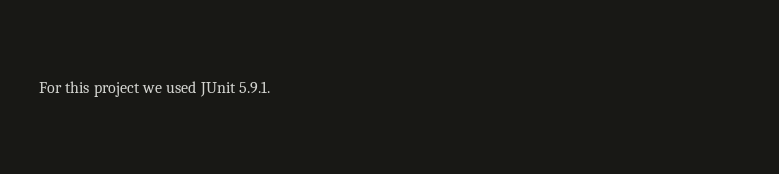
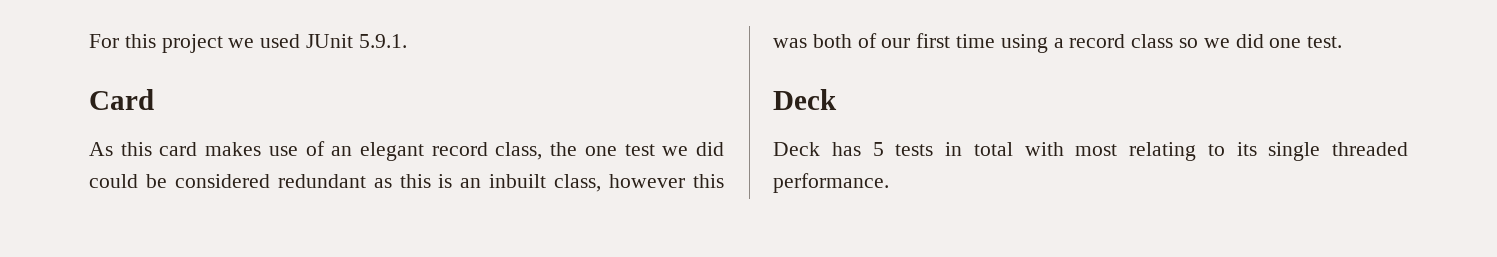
+ Card
+ As this card makes use of an elegant record class, the one test we did could be considered redundant as this is an inbuilt class, however this was both of our first time using a record class so we did one test.
+ Deck
+ Deck has 5 tests in total with most relating to its single threaded performance.

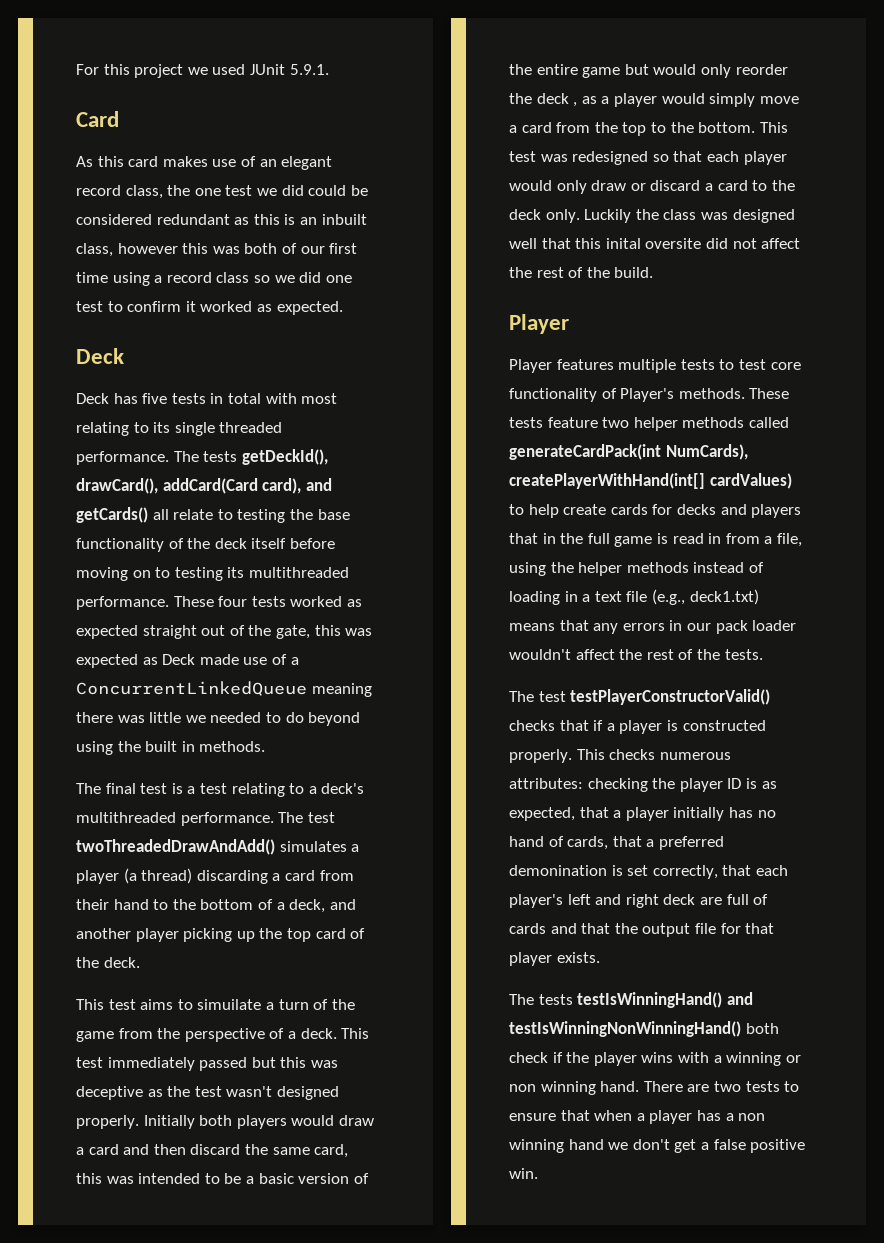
- As this card makes use of an elegant record class, the one test we did could be considered redundant as this is an inbuilt class, however this was both of our first time using a record class so we did one test.
+ As this card makes use of an elegant record class, the one test we did could be considered redundant as this is an inbuilt class, however this was both of our first time using a record class so we did one test to confirm it worked as expected.
- Deck has 5 tests in total with most relating to its single threaded performance.
+ Deck has five tests in total with most relating to its single threaded performance.
+ The tests getDeckId(), drawCard(), addCard(Card card), and getCards() all relate to testing the base functionality of the deck itself before moving on to testing its multithreaded performance. These four tests worked as expected straight out of the gate, this was expected as Deck made use of a ConcurrentLinkedQueue meaning there was little we needed to do beyond using the built in methods.
+ The final test is a test relating to a deck's multithreaded performance. The test twoThreadedDrawAndAdd() simulates a player (a thread) discarding a card from their hand to the bottom of a deck, and another player picking up the top card of the deck.
+ This test aims to simuilate a turn of the game from the perspective of a deck. This test immediately passed but this was deceptive as the test wasn't designed properly. Initially both players would draw a card and then discard the same card, this was intended to be a basic version of the entire game but would only reorder the deck , as a player would simply move a card from the top to the bottom. This test was redesigned so that each player would only draw or discard a card to the deck only. Luckily the class was designed well that this inital oversite did not affect the rest of the build.
+ Player
+ Player features multiple tests to test core functionality of Player's methods. These tests feature two helper methods called generateCardPack(int NumCards), createPlayerWithHand(int[] cardValues) to help create cards for decks and players that in the full game is read in from a file, using the helper methods instead of loading in a text file (e.g., deck1.txt) means that any errors in our pack loader wouldn't affect the rest of the tests.
+ The test testPlayerConstructorValid() checks that if a player is constructed properly. This checks numerous attributes: checking the player ID is as expected, that a player initially has no hand of cards, that a preferred demonination is set correctly, that each player's left and right deck are full of cards and that the output file for that player exists.
+ The tests testIsWinningHand() and testIsWinningNonWinningHand() both check if the player wins with a winning or non winning hand. There are two tests to ensure that when a player has a non winning hand we don't get a false positive win.

